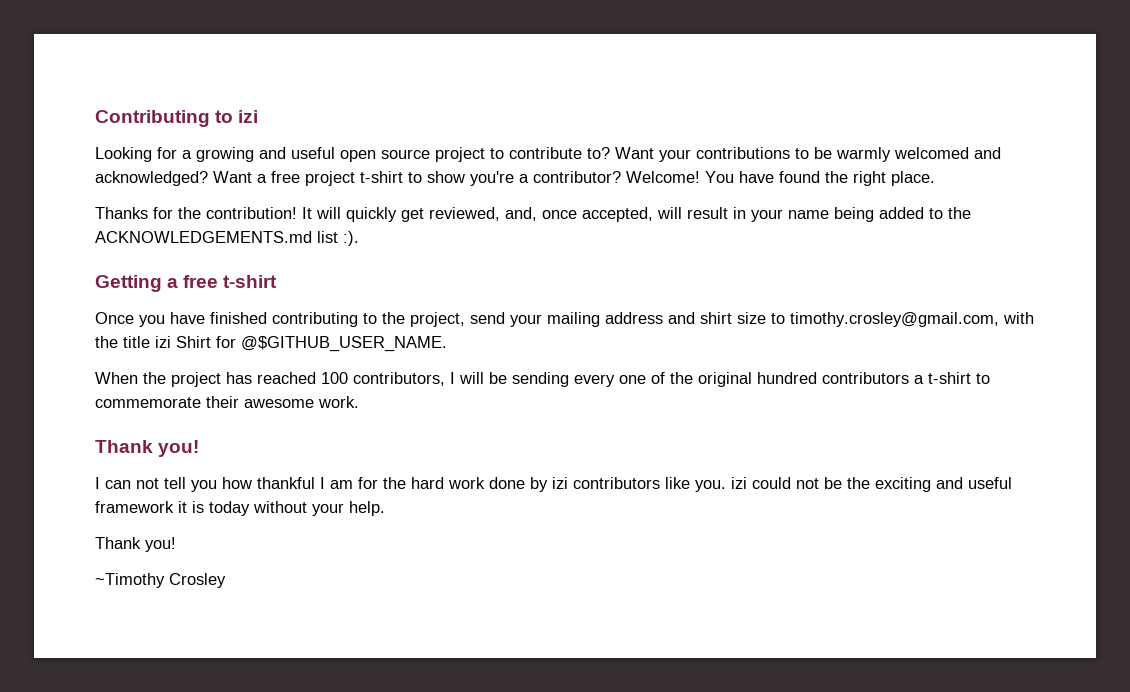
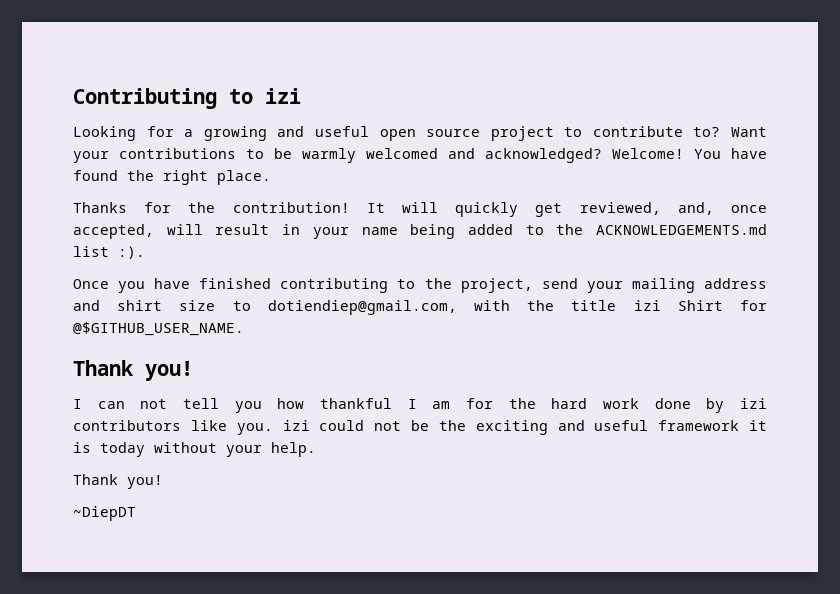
- Want a free project t-shirt to show you're a contributor?
- Getting a free t-shirt
- Once you have finished contributing to the project, send your mailing address and shirt size to timothy.crosley@gmail.com, with the title izi Shirt for @$GITHUB_USER_NAME.
+ Once you have finished contributing to the project, send your mailing address and shirt size to dotiendiep@gmail.com, with the title izi Shirt for @$GITHUB_USER_NAME.
- When the project has reached 100 contributors, I will be sending every one of the original hundred contributors a t-shirt to commemorate their awesome work.
- ~Timothy Crosley
+ ~DiepDT

